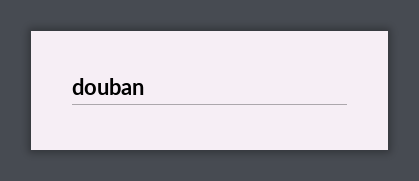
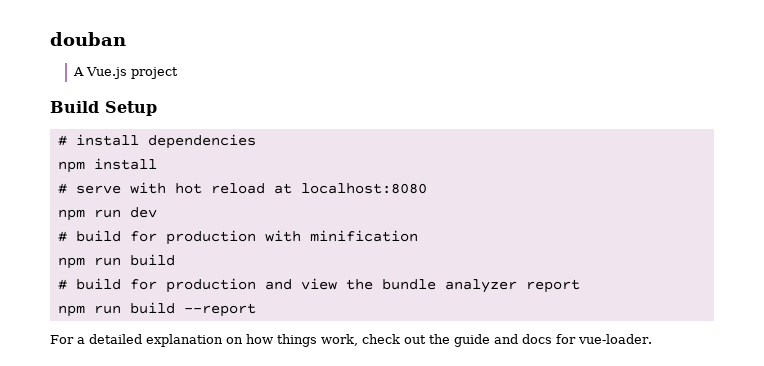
+ A Vue.js project
+ Build Setup
+ # install dependencies
+ npm install
+ # serve with hot reload at localhost:8080
+ npm run dev
+ # build for production with minification
+ npm run build
+ # build for production and view the bundle analyzer report
+ npm run build --report
+ For a detailed explanation on how things work, check out the guide and docs for vue-loader.

